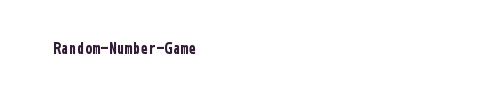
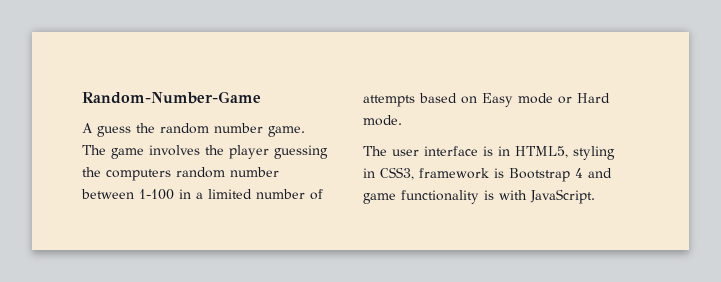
+ A guess the random number game. The game involves the player guessing the computers random number between 1-100 in a limited number of attempts based on Easy mode or Hard mode.
+ The user interface is in HTML5, styling in CSS3, framework is Bootstrap 4 and game functionality is with JavaScript.

